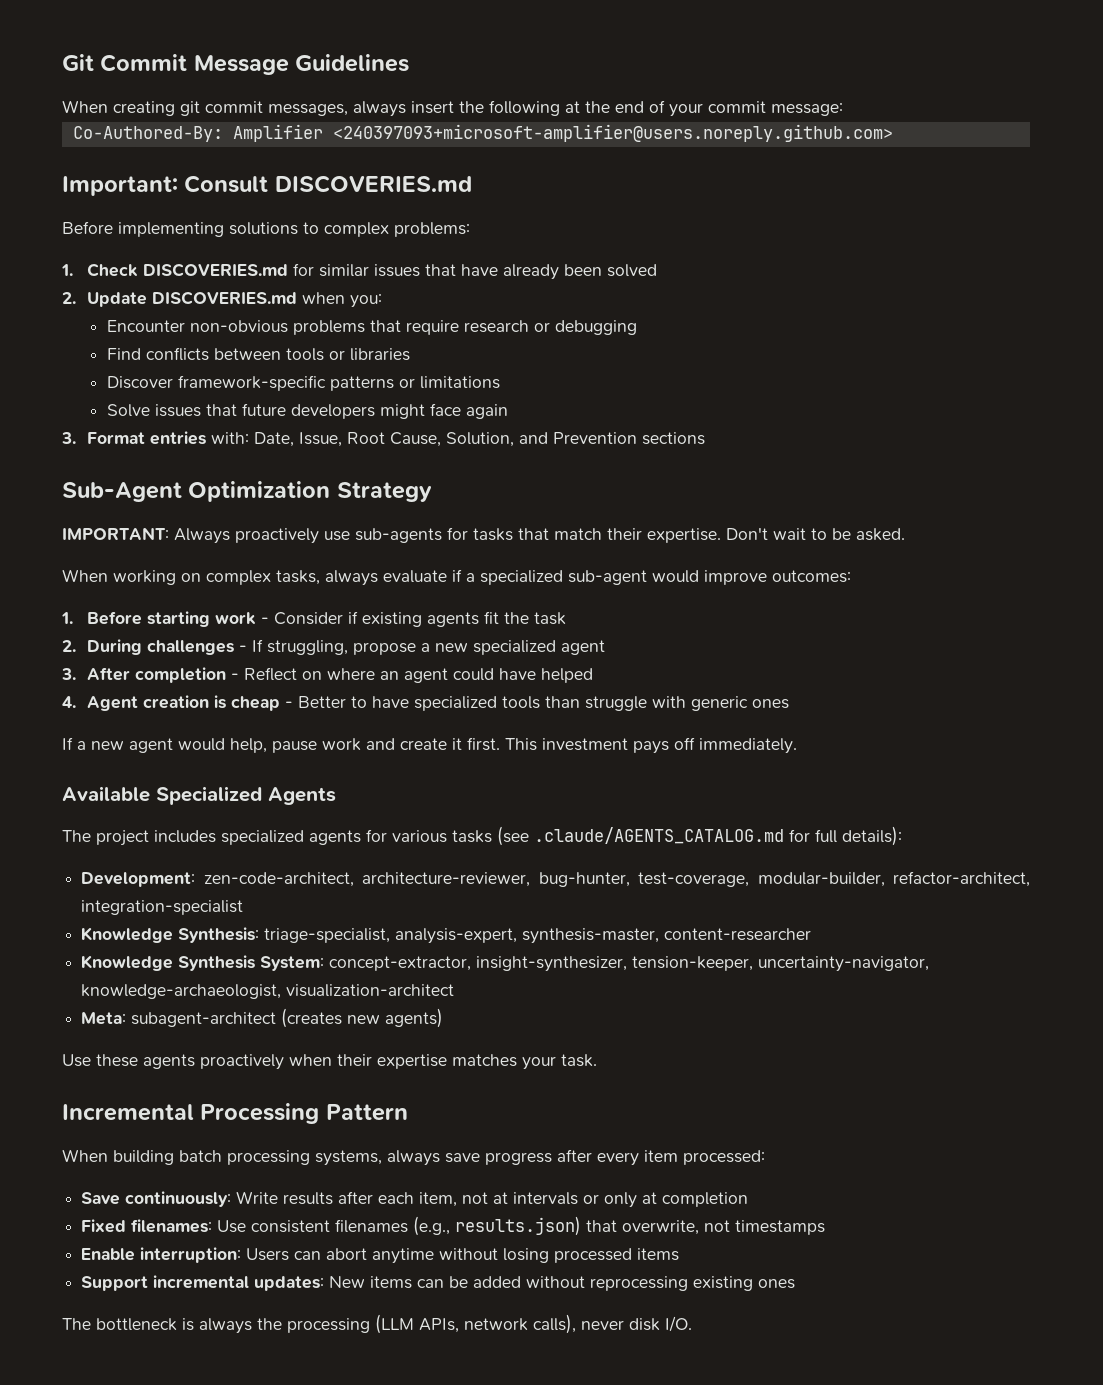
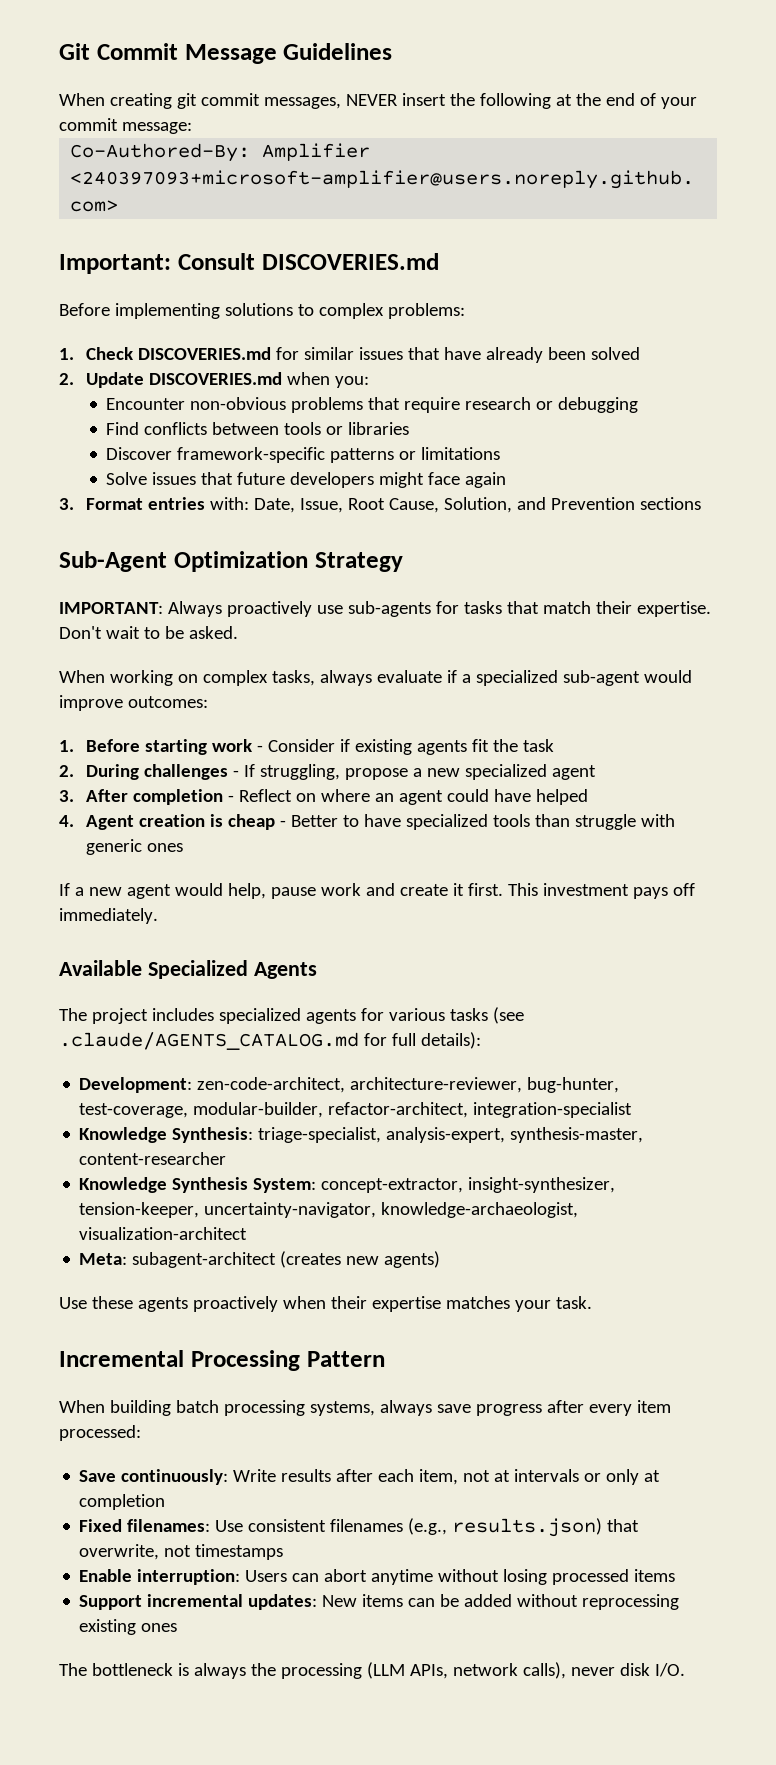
- When creating git commit messages, always insert the following at the end of your commit message:
+ When creating git commit messages, NEVER insert the following at the end of your commit message:

